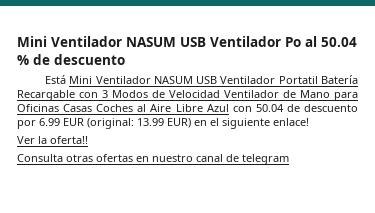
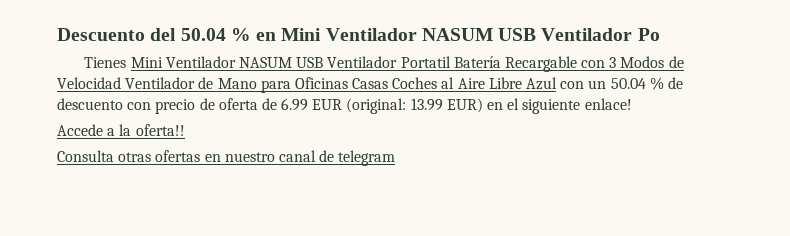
- Mini Ventilador NASUM USB Ventilador Po al 50.04 % de descuento
- Está Mini Ventilador NASUM USB Ventilador Portatil Batería Recargable con 3 Modos de Velocidad Ventilador de Mano para Oficinas Casas Coches al Aire Libre Azul con 50.04 de descuento por 6.99 EUR (original: 13.99 EUR) en el siguiente enlace!
+ Descuento del 50.04 % en Mini Ventilador NASUM USB Ventilador Po
+ Tienes Mini Ventilador NASUM USB Ventilador Portatil Batería Recargable con 3 Modos de Velocidad Ventilador de Mano para Oficinas Casas Coches al Aire Libre Azul con un 50.04 % de descuento con precio de oferta de 6.99 EUR (original: 13.99 EUR) en el siguiente enlace!
- Ver la oferta!!
+ Accede a la oferta!!

